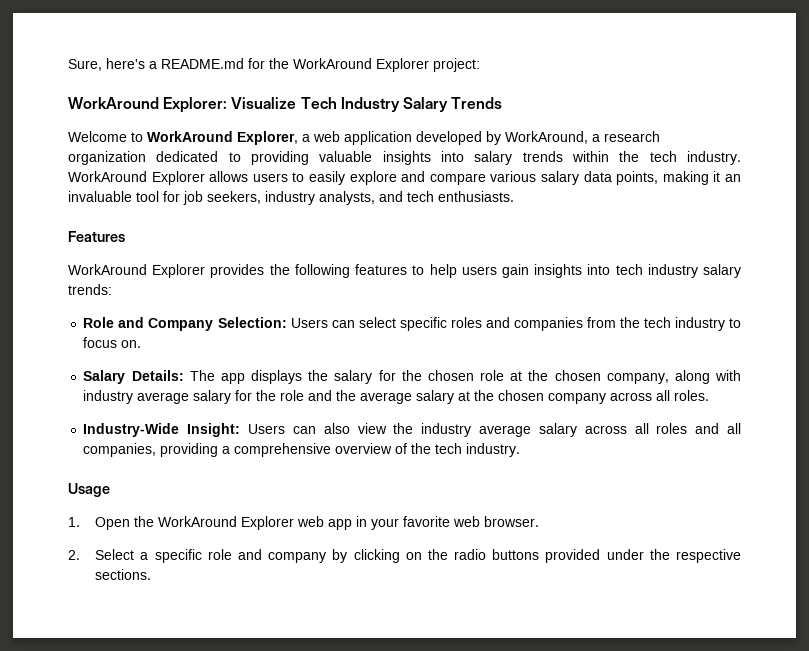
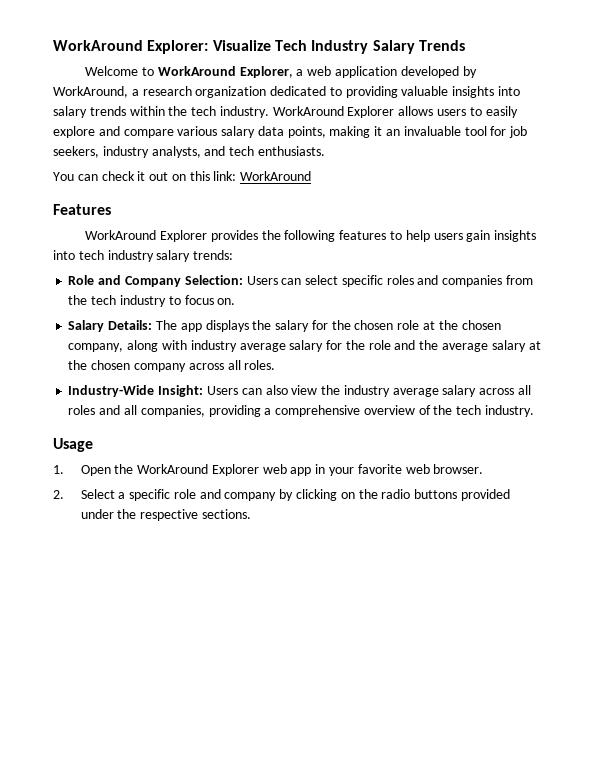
- Sure, here's a README.md for the WorkAround Explorer project:
+ You can check it out on this link: WorkAround

